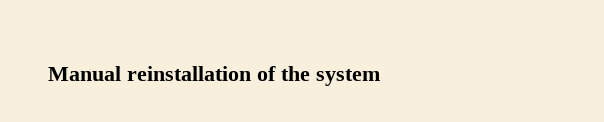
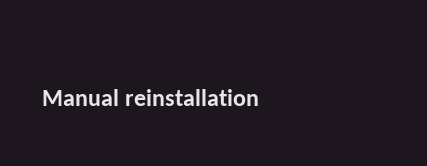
- Manual reinstallation of the system
+ Manual reinstallation

